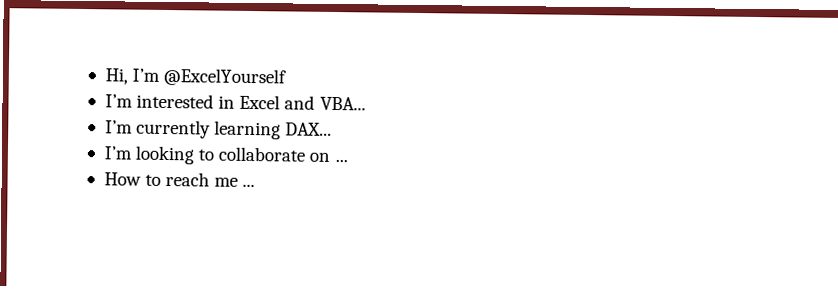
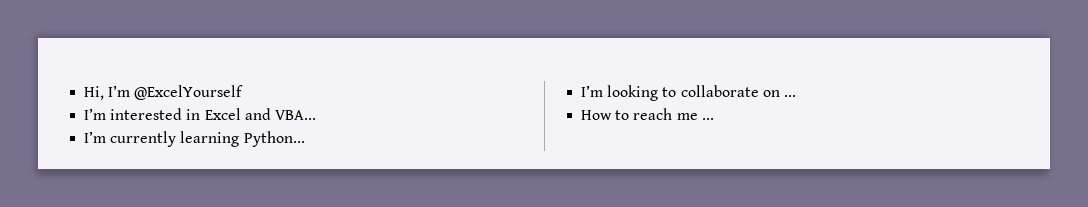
- I’m currently learning DAX...
+ I’m currently learning Python...

